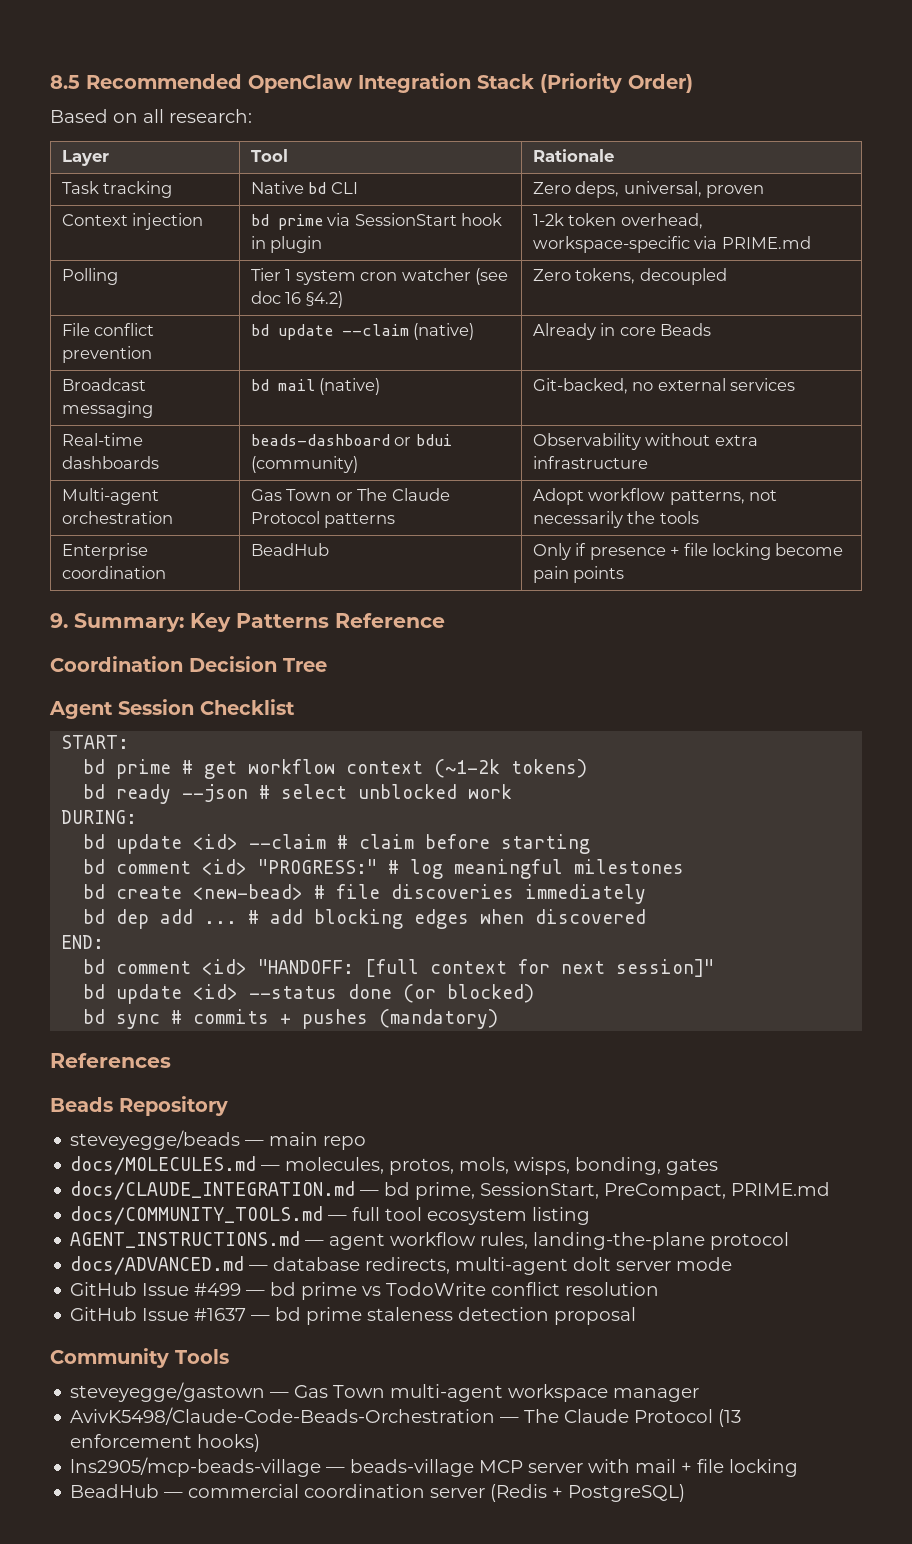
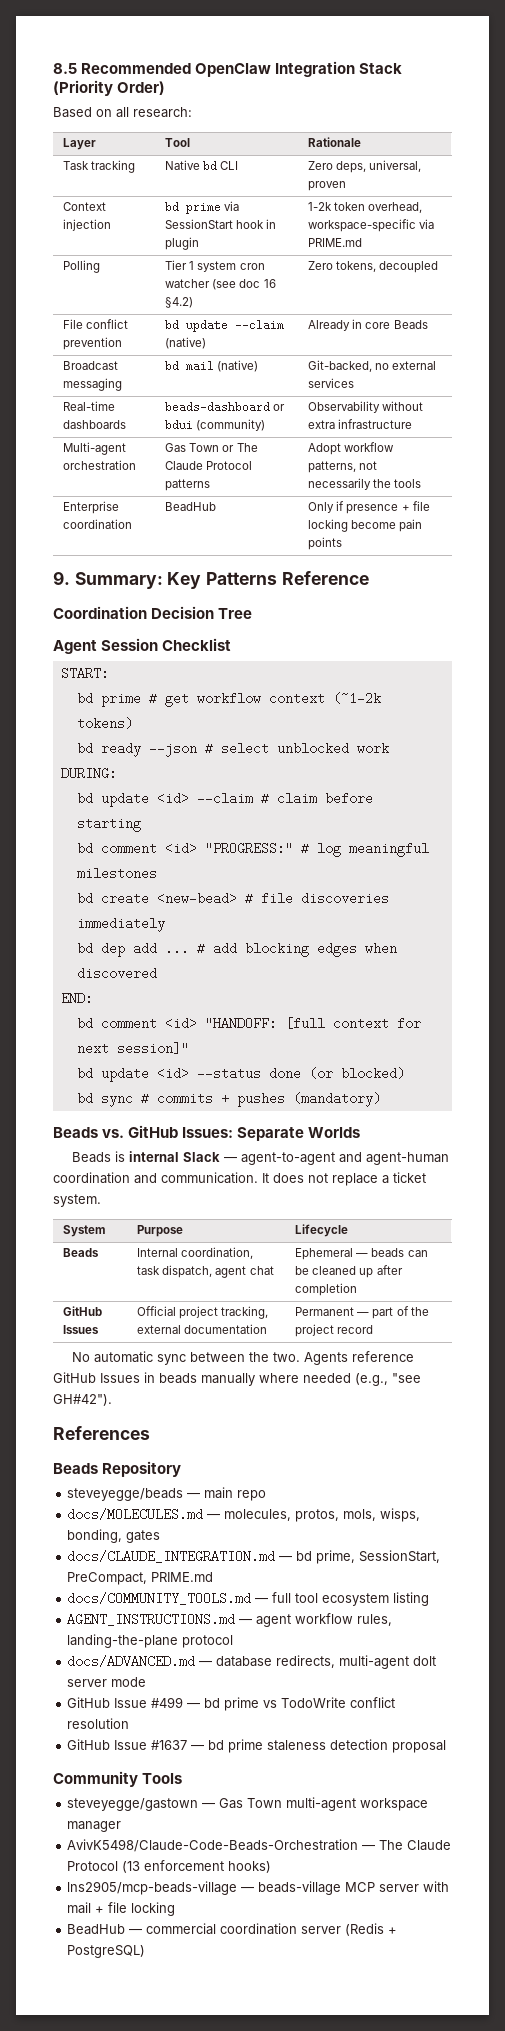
+ Beads vs. GitHub Issues: Separate Worlds
+ Beads is internal Slack — agent-to-agent and agent-human coordination and communication. It does not replace a ticket system.
+ System | Purpose | Lifecycle
+ Beads | Internal coordination, task dispatch, agent chat | Ephemeral — beads can be cleaned up after completion
+ GitHub Issues | Official project tracking, external documentation | Permanent — part of the project record
+ No automatic sync between the two. Agents reference GitHub Issues in beads manually where needed (e.g., "see GH#42").

